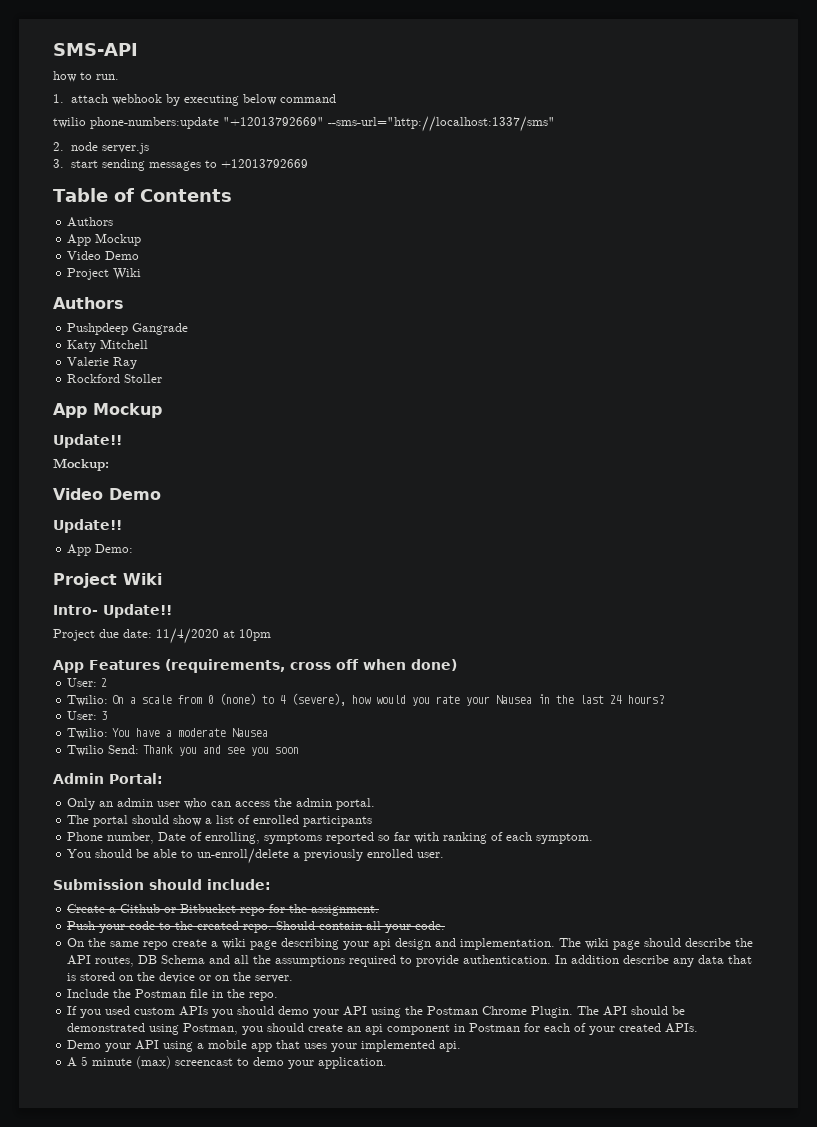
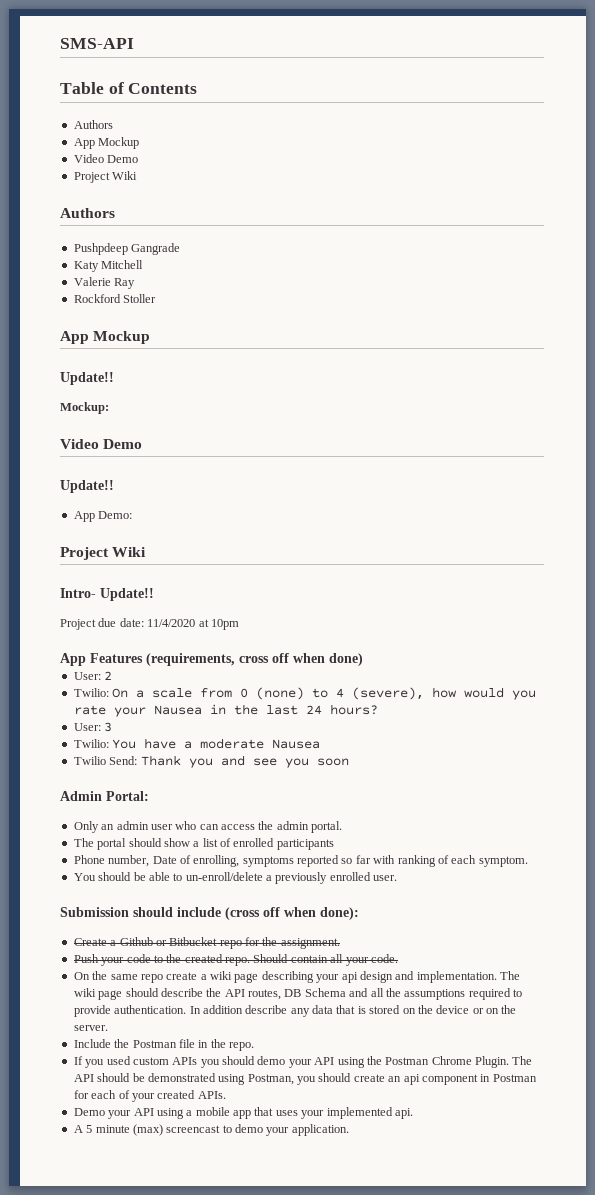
- how to run.
- 1. attach webhook by executing below command
- twilio phone-numbers:update "+12013792669" --sms-url="http://localhost:1337/sms"
- 2. node server.js
- 3. start sending messages to +12013792669
- Submission should include:
+ Submission should include (cross off when done):

